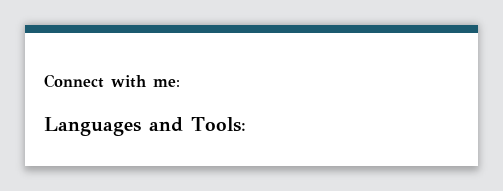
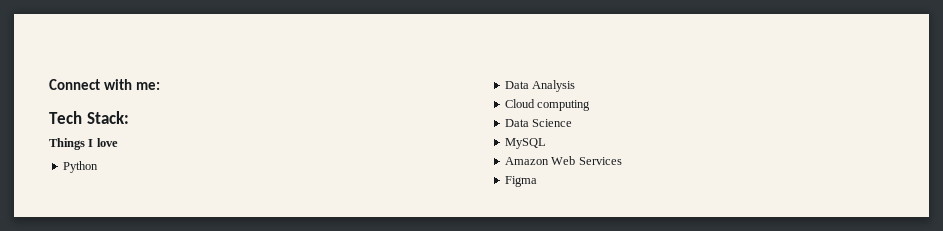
- Languages and Tools:
+ Tech Stack:
+ Things I love
+ Python
+ Data Analysis
+ Cloud computing
+ Data Science
+ MySQL
+ Amazon Web Services
+ Figma

